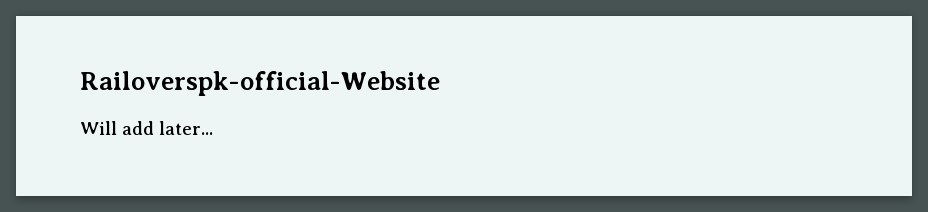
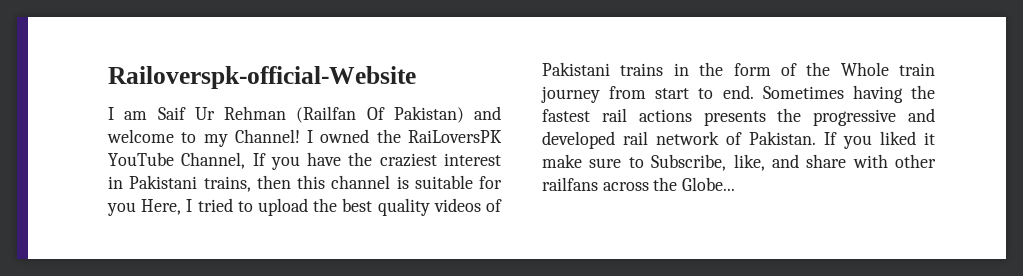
- Will add later...
+ I am Saif Ur Rehman (Railfan Of Pakistan) and welcome to my Channel! I owned the RaiLoversPK YouTube Channel, If you have the craziest interest in Pakistani trains, then this channel is suitable for you Here, I tried to upload the best quality videos of Pakistani trains in the form of the Whole train journey from start to end. Sometimes having the fastest rail actions presents the progressive and developed rail network of Pakistan. If you liked it make sure to Subscribe, like, and share with other railfans across the Globe...

